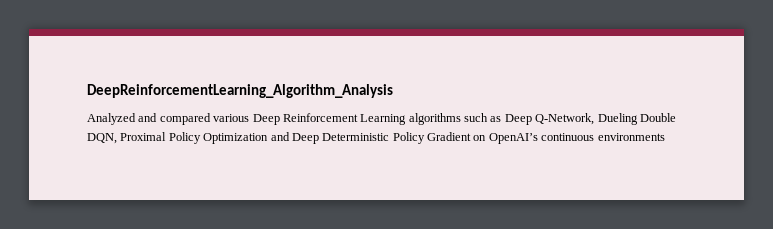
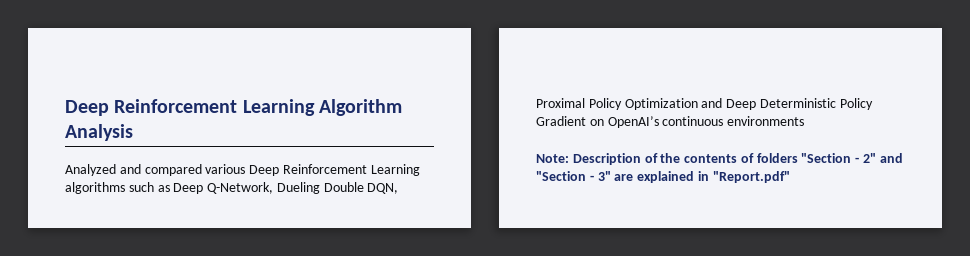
- DeepReinforcementLearning_Algorithm_Analysis
+ Deep Reinforcement Learning Algorithm Analysis
+ Note: Description of the contents of folders "Section - 2" and "Section - 3" are explained in "Report.pdf"

